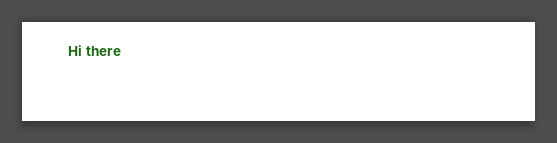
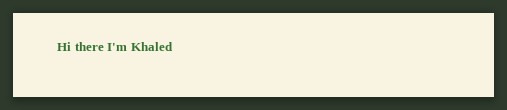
- Hi there
+ Hi there I'm Khaled

